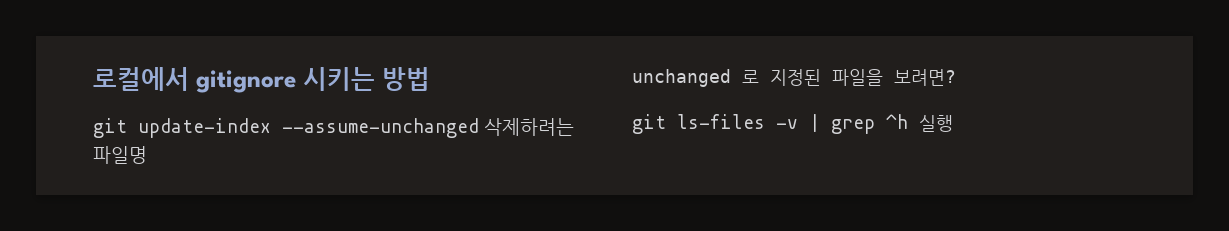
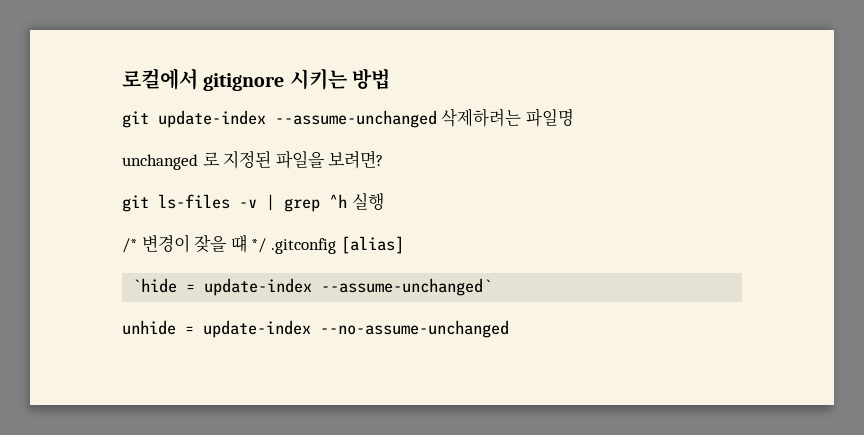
+ /* 변경이 잦을 떄 */ .gitconfig [alias]
+ `hide = update-index --assume-unchanged`
+ unhide = update-index --no-assume-unchanged

